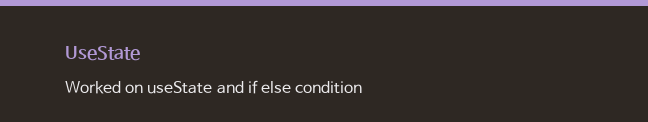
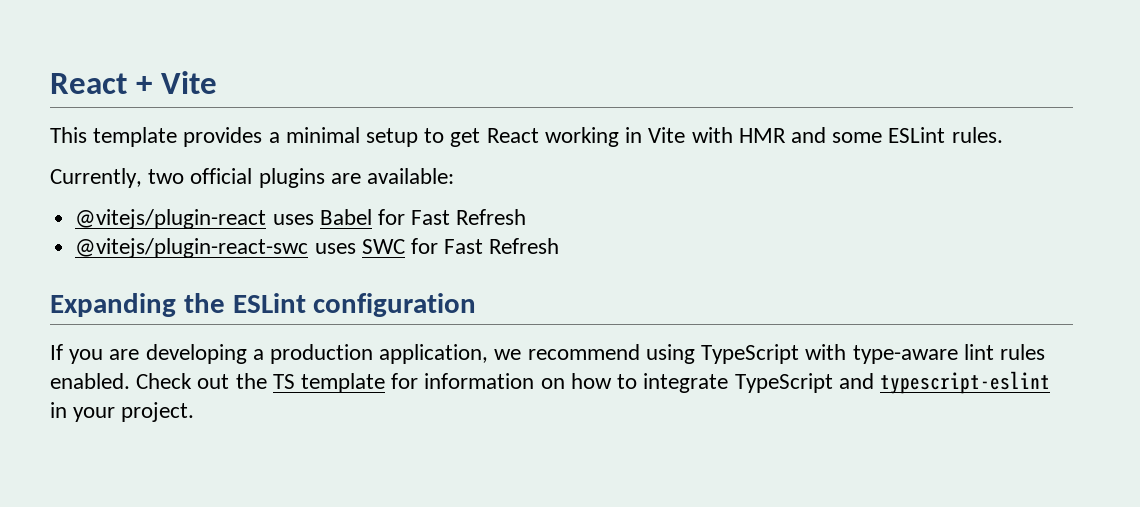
- UseState
- Worked on useState and if else condition
+ React + Vite
+ This template provides a minimal setup to get React working in Vite with HMR and some ESLint rules.
+ Currently, two official plugins are available:
+ @vitejs/plugin-react uses Babel for Fast Refresh
+ @vitejs/plugin-react-swc uses SWC for Fast Refresh
+ Expanding the ESLint configuration
+ If you are developing a production application, we recommend using TypeScript with type-aware lint rules enabled. Check out the TS template for information on how to integrate TypeScript and typescript-eslint in your project.

